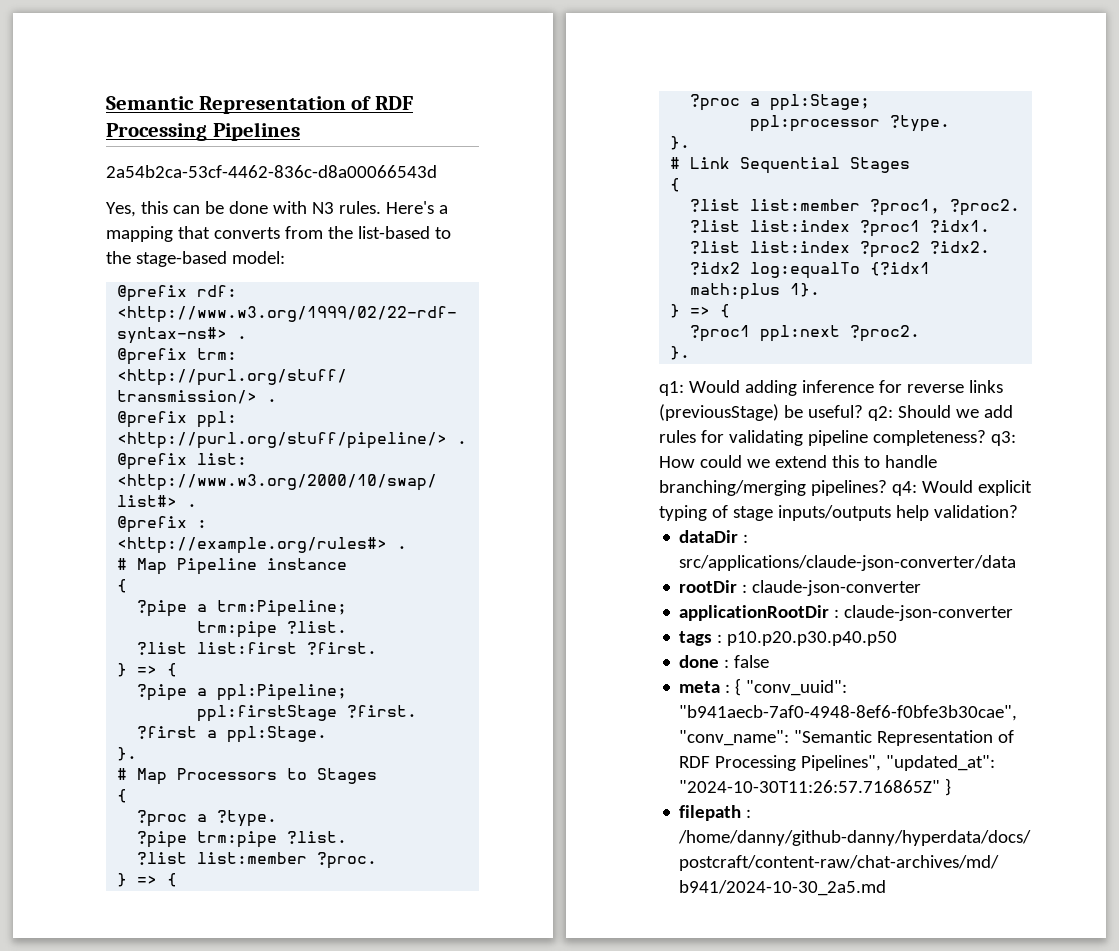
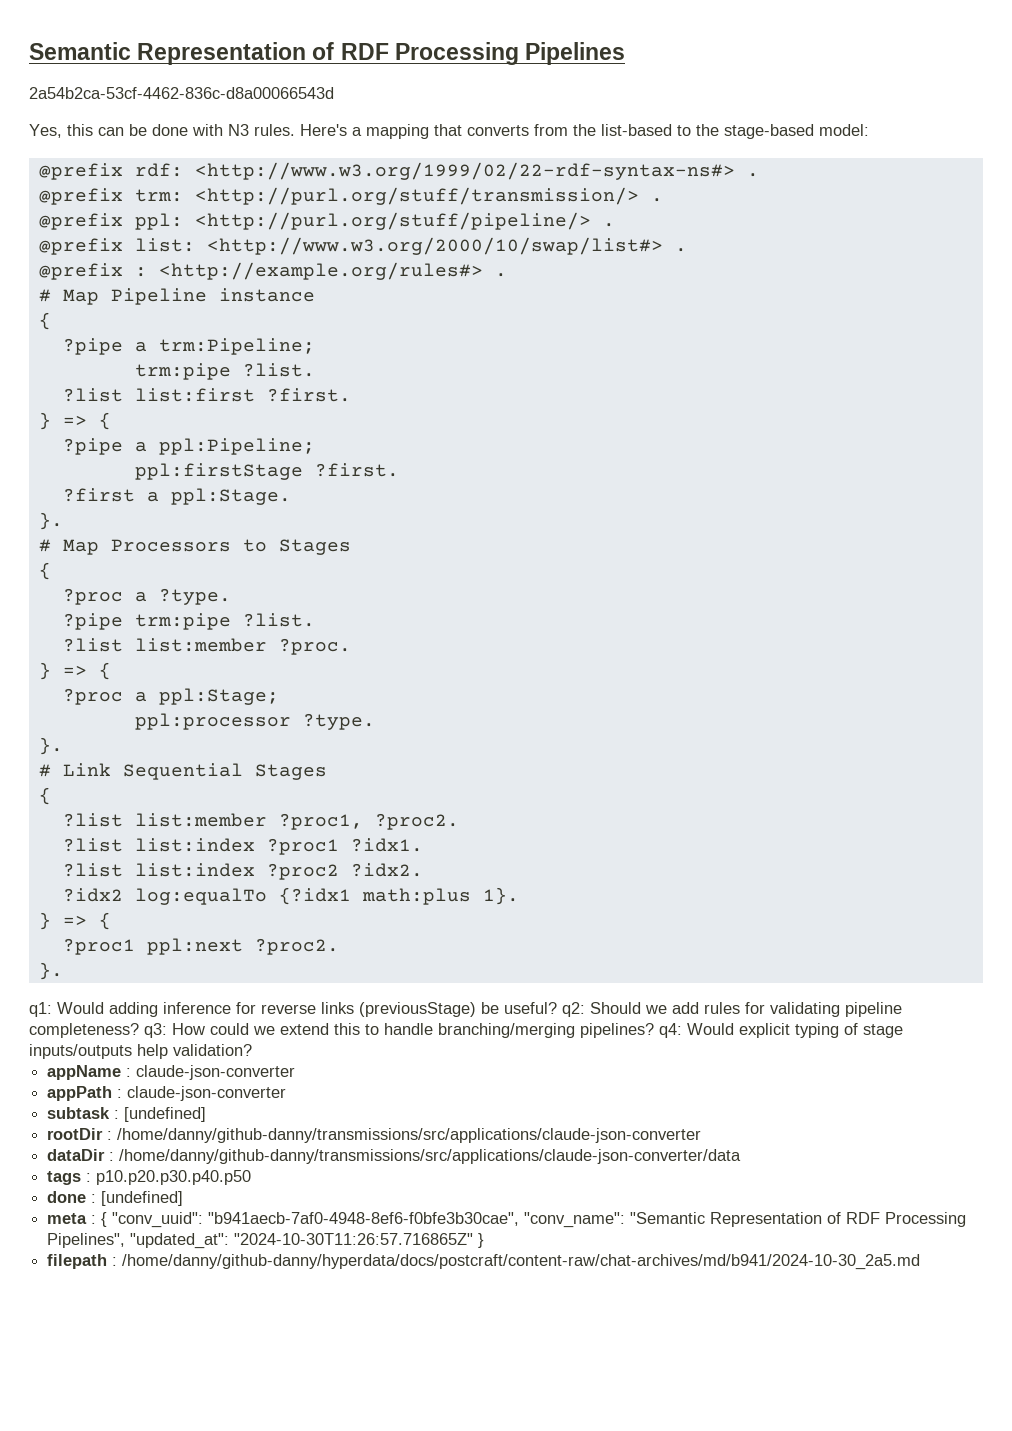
- dataDir : src/applications/claude-json-converter/data
- rootDir : claude-json-converter
- applicationRootDir : claude-json-converter
+ appName : claude-json-converter
+ appPath : claude-json-converter
+ subtask : [undefined]
+ rootDir : /home/danny/github-danny/transmissions/src/applications/claude-json-converter
+ dataDir : /home/danny/github-danny/transmissions/src/applications/claude-json-converter/data
- done : false
+ done : [undefined]

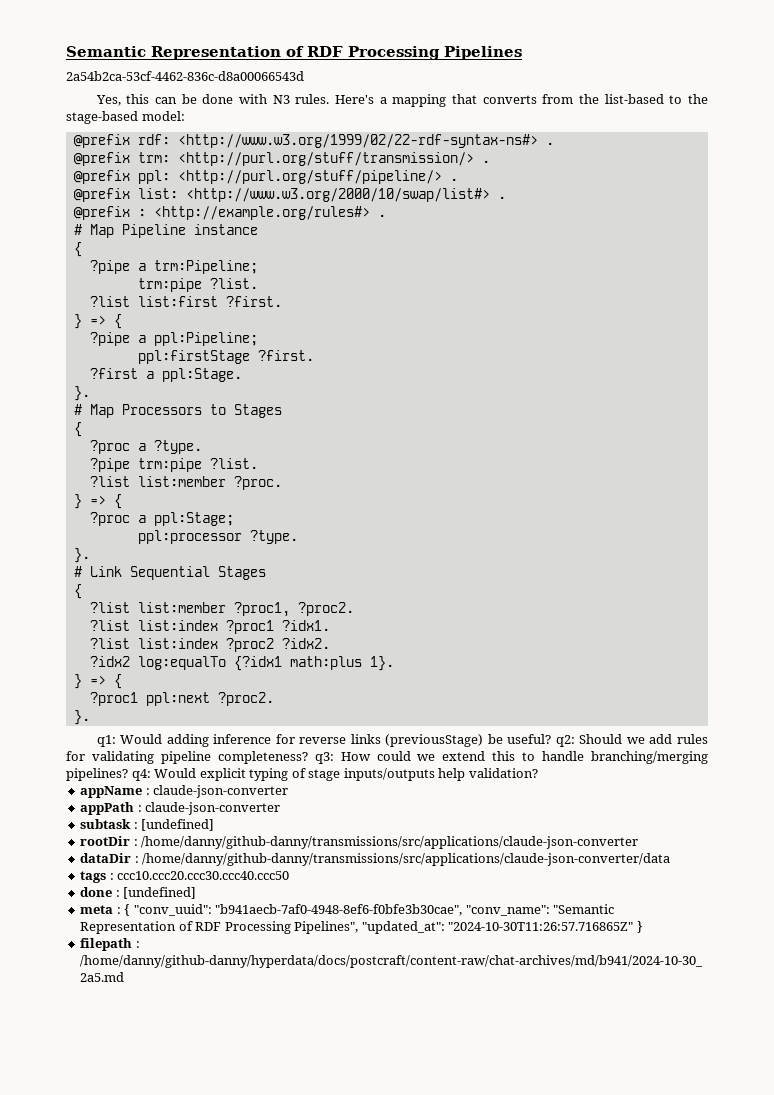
- tags : p10.p20.p30.p40.p50
+ tags : ccc10.ccc20.ccc30.ccc40.ccc50

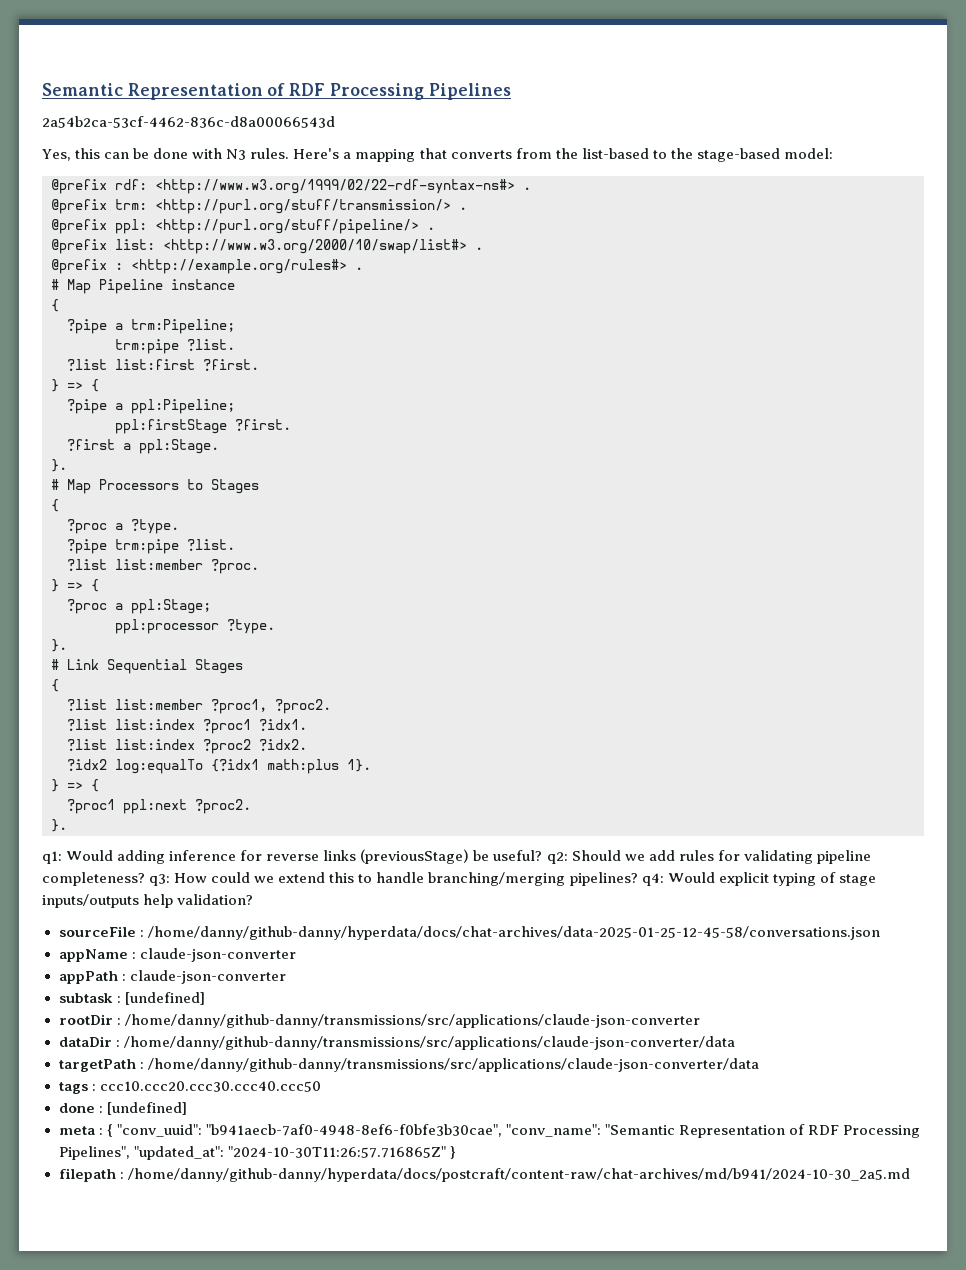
+ sourceFile : /home/danny/github-danny/hyperdata/docs/chat-archives/data-2025-01-25-12-45-58/conversations.json
+ targetPath : /home/danny/github-danny/transmissions/src/applications/claude-json-converter/data

